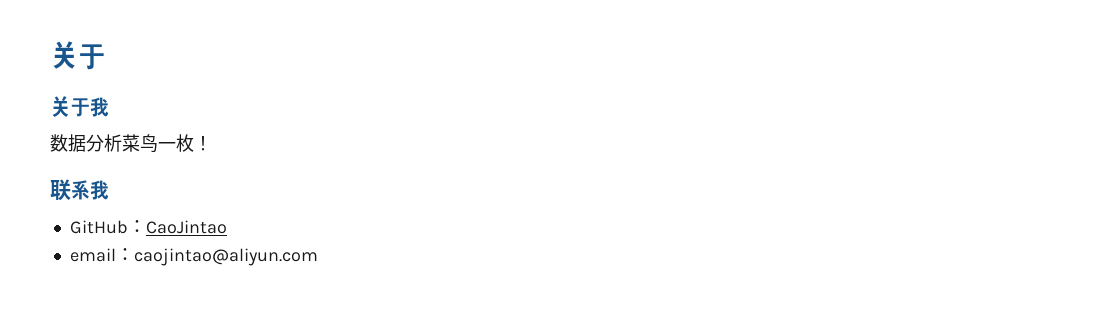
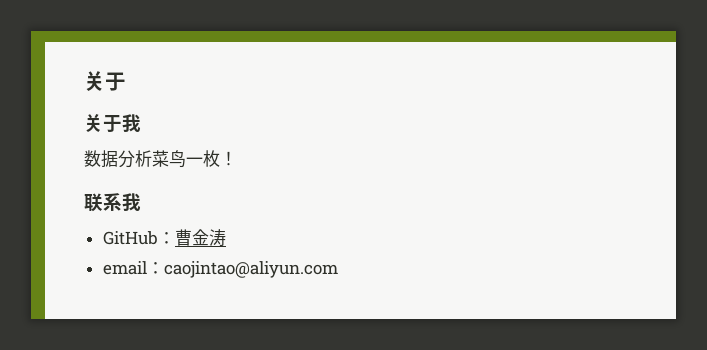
- GitHub：CaoJintao
+ GitHub：曹金涛

